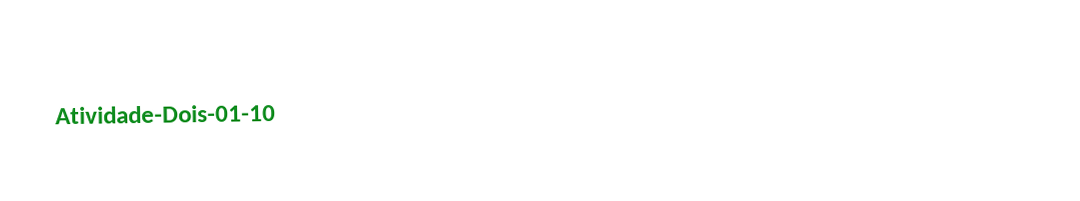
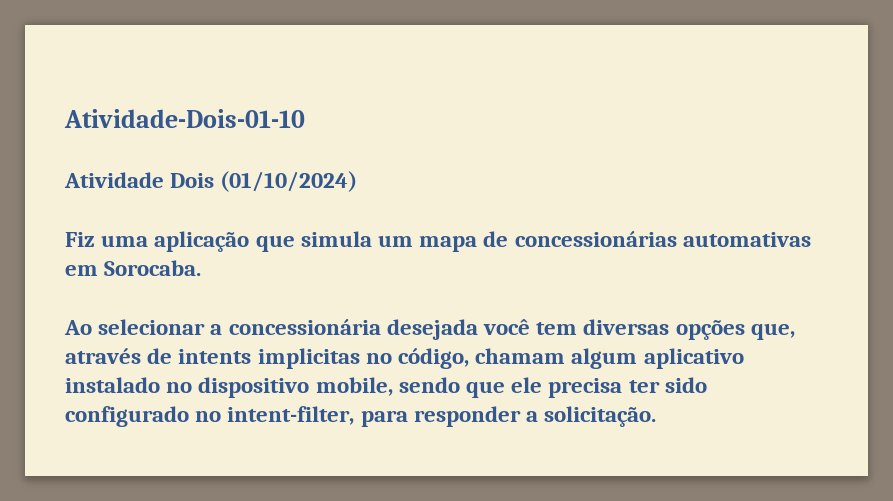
+ Atividade Dois (01/10/2024)
+ Fiz uma aplicação que simula um mapa de concessionárias automativas em Sorocaba.
+ Ao selecionar a concessionária desejada você tem diversas opções que, através de intents implicitas no código, chamam algum aplicativo instalado no dispositivo mobile, sendo que ele precisa ter sido configurado no intent-filter, para responder a solicitação.

